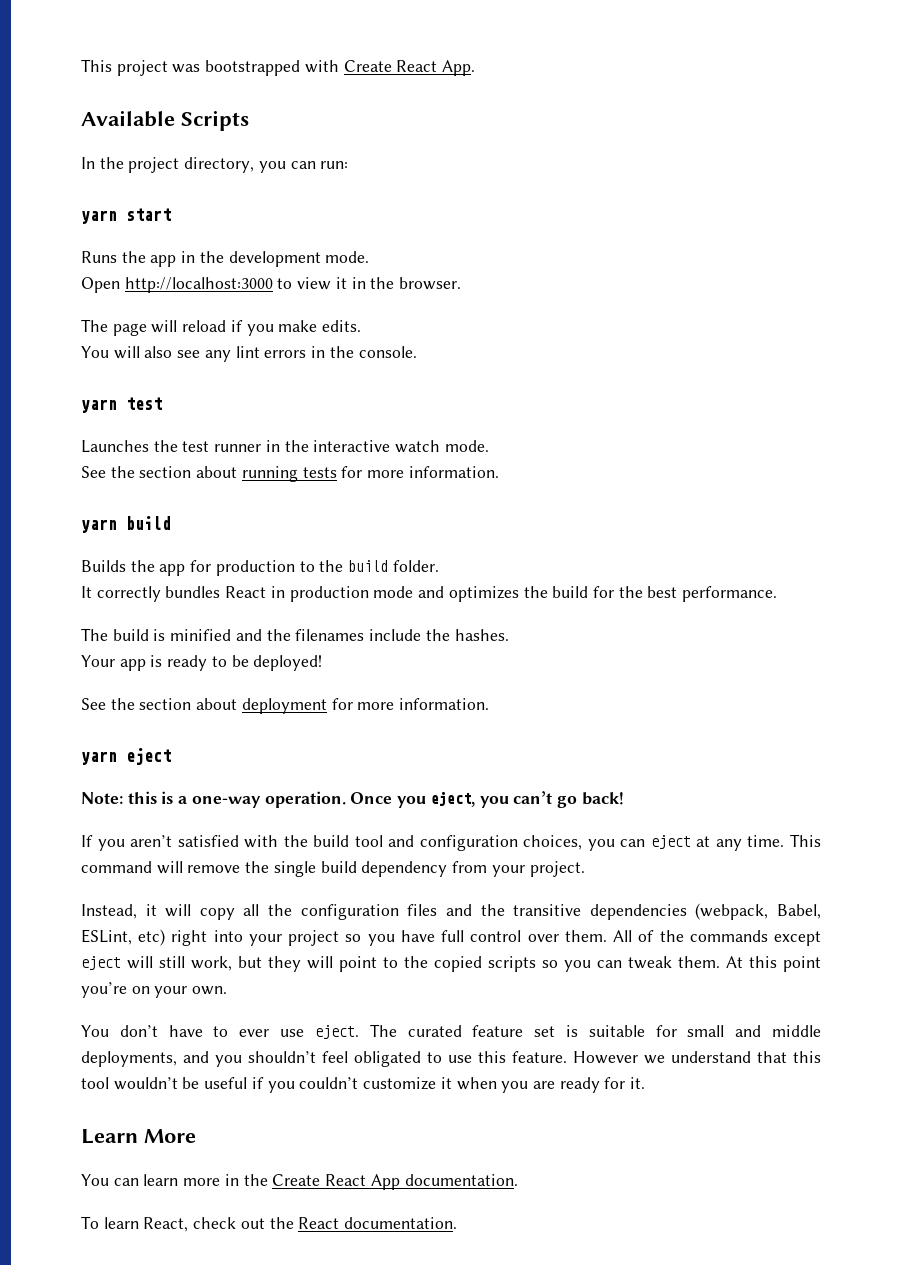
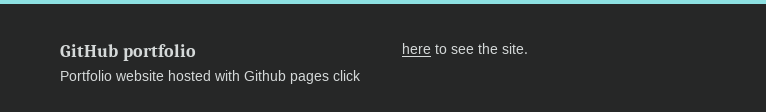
- This project was bootstrapped with Create React App.
- Available Scripts
- In the project directory, you can run:
- yarn start
- Runs the app in the development mode.
- Open http://localhost:3000 to view it in the browser.
- The page will reload if you make edits.
- You will also see any lint errors in the console.
- yarn test
- Launches the test runner in the interactive watch mode.
- See the section about running tests for more information.
- yarn build
- Builds the app for production to the build folder.
- It correctly bundles React in production mode and optimizes the build for the best performance.
- The build is minified and the filenames include the hashes.
- Your app is ready to be deployed!
- See the section about deployment for more information.
- yarn eject
- Note: this is a one-way operation. Once you eject, you can’t go back!
- If you aren’t satisfied with the build tool and configuration choices, you can eject at any time. This command will remove the single build dependency from your project.
- Instead, it will copy all the configuration files and the transitive dependencies (webpack, Babel, ESLint, etc) right into your project so you have full control over them. All of the commands except eject will still work, but they will point to the copied scripts so you can tweak them. At this point you’re on your own.
- You don’t have to ever use eject. The curated feature set is suitable for small and middle deployments, and you shouldn’t feel obligated to use this feature. However we understand that this tool wouldn’t be useful if you couldn’t customize it when you are ready for it.
- Learn More
- You can learn more in the Create React App documentation.
- To learn React, check out the React documentation.
+ GitHub portfolio
+ Portfolio website hosted with Github pages click here to see the site.

